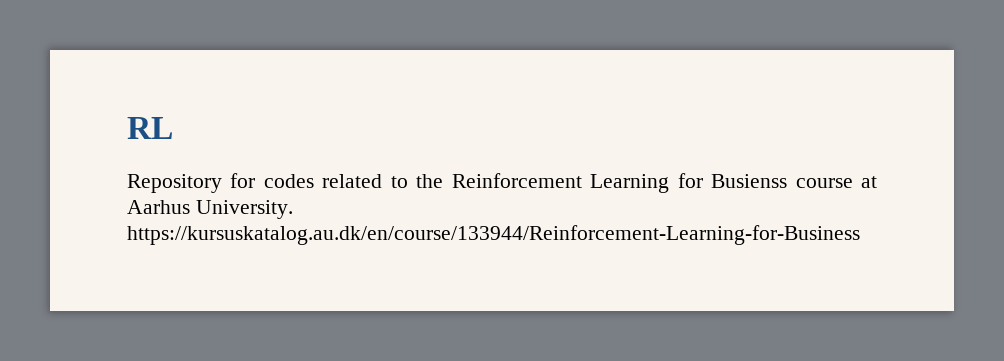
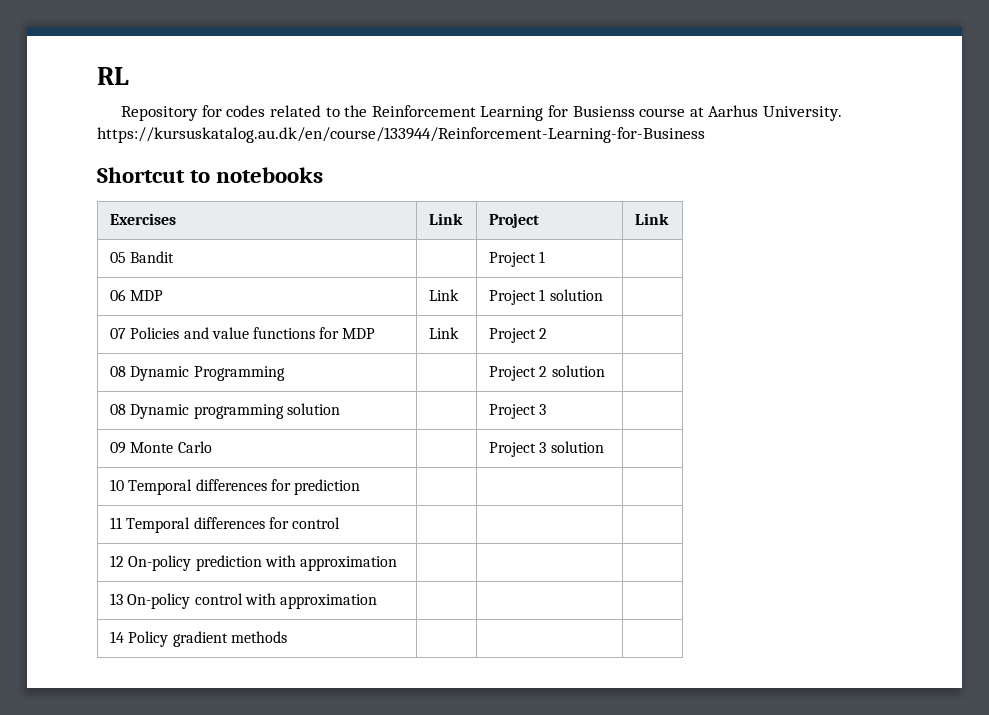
+ Shortcut to notebooks
+ Exercises | Link | Project | Link
+ 05 Bandit | | Project 1 |
+ 06 MDP | Link | Project 1 solution |
+ 07 Policies and value functions for MDP | Link | Project 2 |
+ 08 Dynamic Programming | | Project 2 solution |
+ 08 Dynamic programming solution | | Project 3 |
+ 09 Monte Carlo | | Project 3 solution |
+ 10 Temporal differences for prediction | | |
+ 11 Temporal differences for control | | |
+ 12 On-policy prediction with approximation | | |
+ 13 On-policy control with approximation | | |
+ 14 Policy gradient methods | | |

